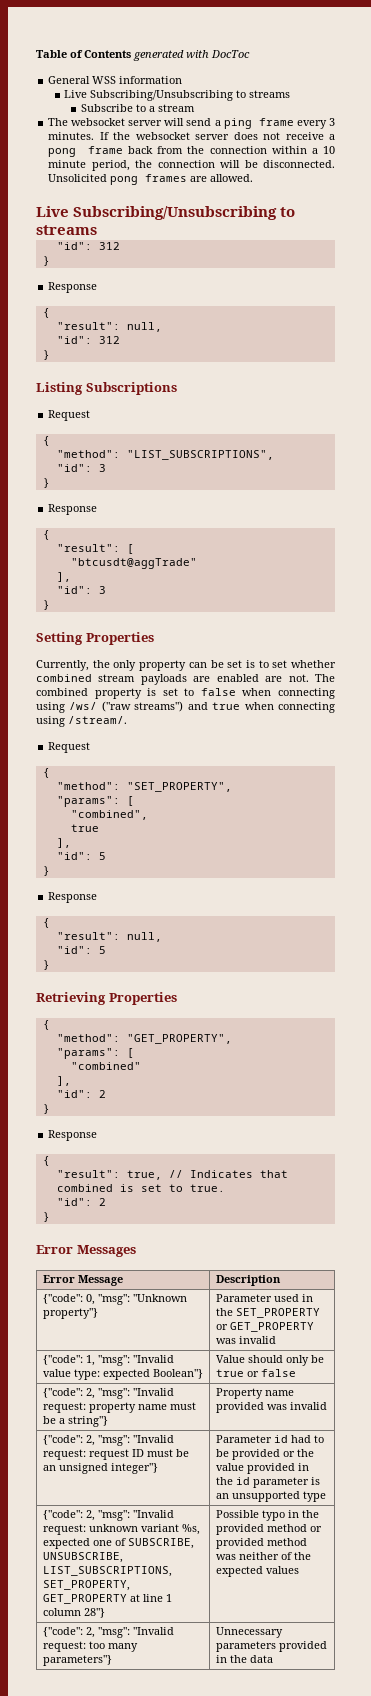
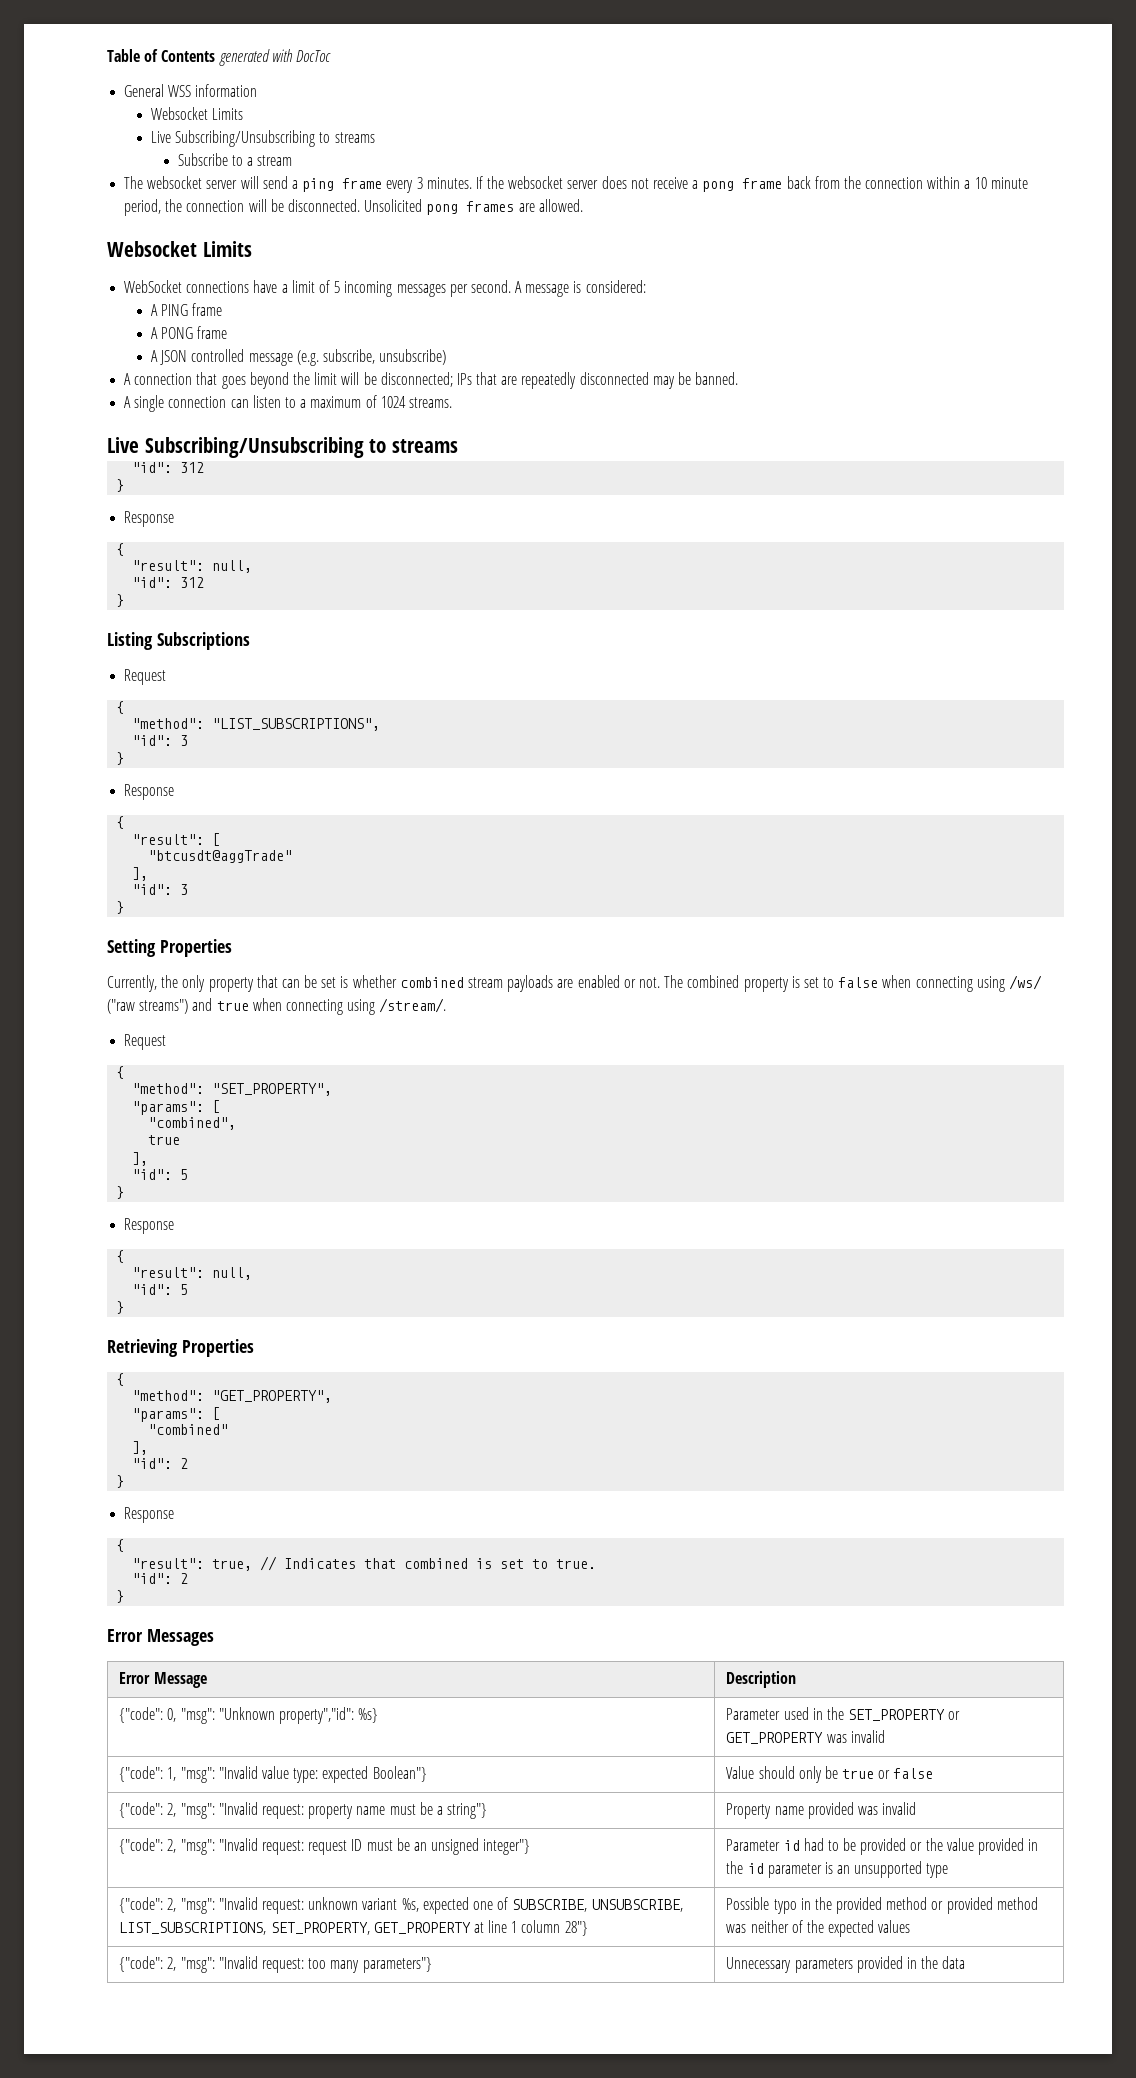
  General WSS information
+ Websocket Limits
  Unsolicited pong frames are allowed.
+ Websocket Limits
+ WebSocket connections have a limit of 5 incoming messages per second. A message is considered:
+ A PING frame
+ A PONG frame
+ A JSON controlled message (e.g. subscribe, unsubscribe)
+ A connection that goes beyond the limit will be disconnected; IPs that are repeatedly disconnected may be banned.
+ A single connection can listen to a maximum of 1024 streams.
- Currently, the only property can be set is to set whether combined stream payloads are enabled are not.
+ Currently, the only property that can be set is whether combined stream payloads are enabled or not.
- {"code": 0, "msg": "Unknown property"} | Parameter used in the SET_PROPERTY or GET_PROPERTY was invalid
+ {"code": 0, "msg": "Unknown property","id": %s} | Parameter used in the SET_PROPERTY or GET_PROPERTY was invalid

